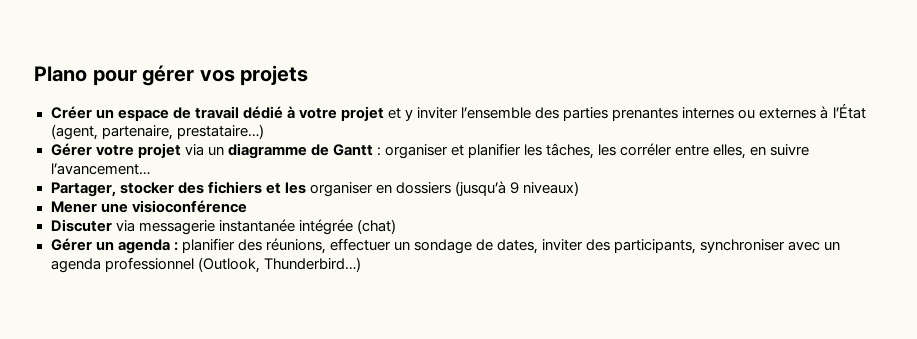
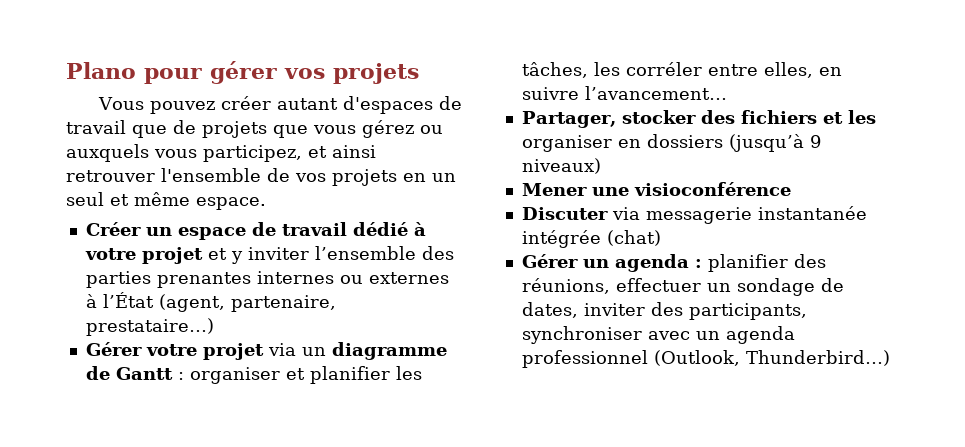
+ Vous pouvez créer autant d'espaces de travail que de projets que vous gérez ou auxquels vous participez, et ainsi retrouver l'ensemble de vos projets en un seul et même espace.

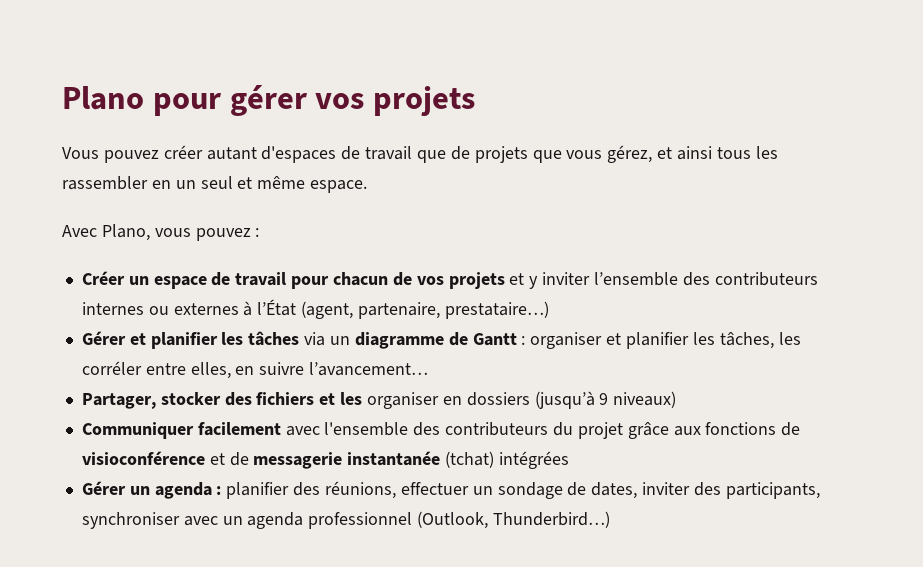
- Vous pouvez créer autant d'espaces de travail que de projets que vous gérez ou auxquels vous participez, et ainsi retrouver l'ensemble de vos projets en un seul et même espace.
+ Vous pouvez créer autant d'espaces de travail que de projets que vous gérez, et ainsi tous les rassembler en un seul et même espace.
+ Avec Plano, vous pouvez :
- Créer un espace de travail dédié à votre projet et y inviter l’ensemble des parties prenantes internes ou externes à l’État (agent, partenaire, prestataire…)
+ Créer un espace de travail pour chacun de vos projets et y inviter l’ensemble des contributeurs internes ou externes à l’État (agent, partenaire, prestataire…)
- Gérer votre projet via un diagramme de Gantt : organiser et planifier les tâches, les corréler entre elles, en suivre l’avancement…
+ Gérer et planifier les tâches via un diagramme de Gantt : organiser et planifier les tâches, les corréler entre elles, en suivre l’avancement…
- Mener une visioconférence
- Discuter via messagerie instantanée intégrée (chat)
+ Communiquer facilement avec l'ensemble des contributeurs du projet grâce aux fonctions de visioconférence et de messagerie instantanée (tchat) intégrées

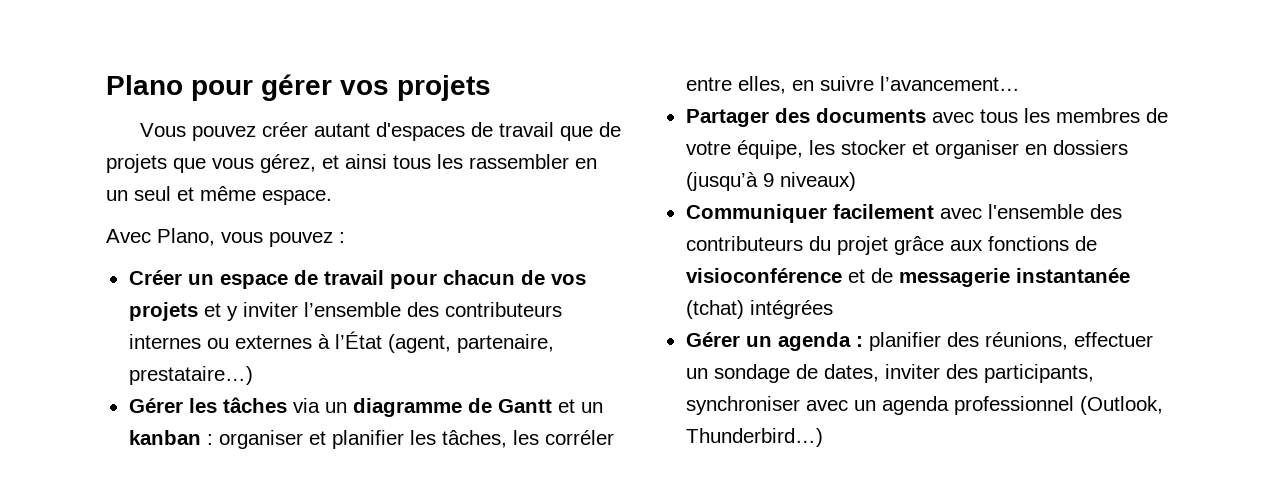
- Gérer et planifier les tâches via un diagramme de Gantt : organiser et planifier les tâches, les corréler entre elles, en suivre l’avancement…
+ Gérer les tâches via un diagramme de Gantt et un kanban : organiser et planifier les tâches, les corréler entre elles, en suivre l’avancement…
- Partager, stocker des fichiers et les organiser en dossiers (jusqu’à 9 niveaux)
+ Partager des documents avec tous les membres de votre équipe, les stocker et organiser en dossiers (jusqu’à 9 niveaux)

